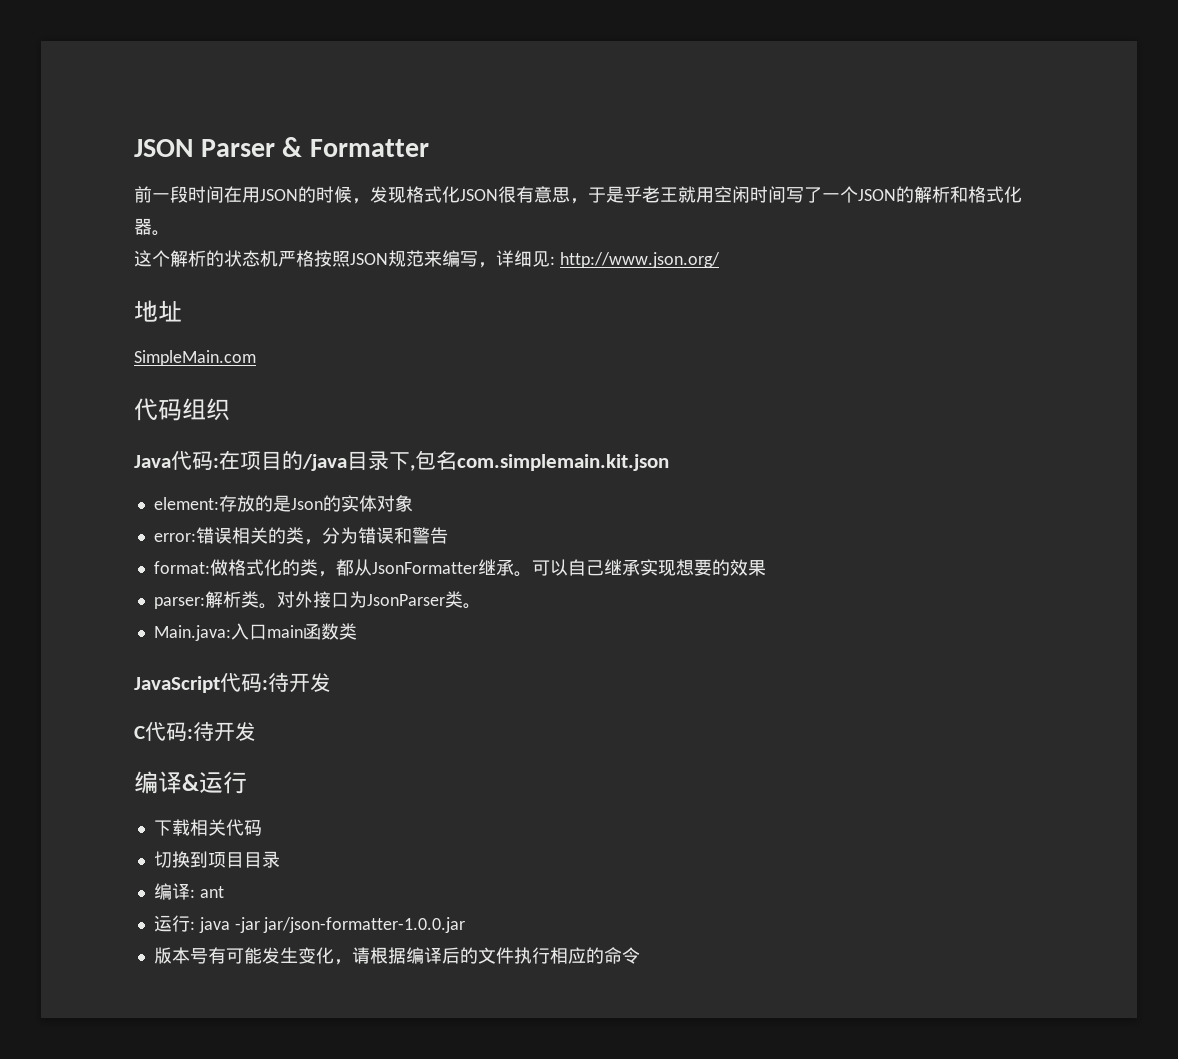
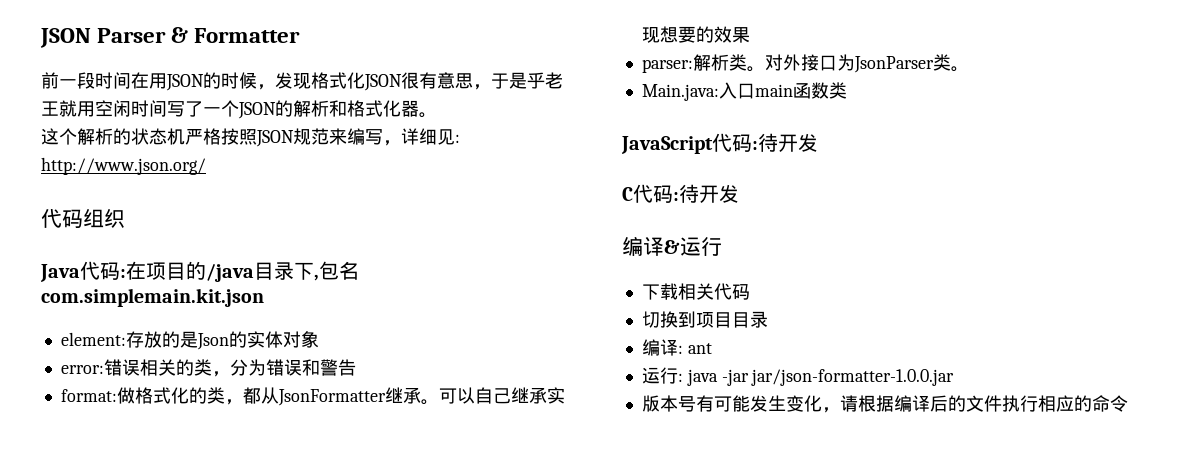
- 地址
- SimpleMain.com

